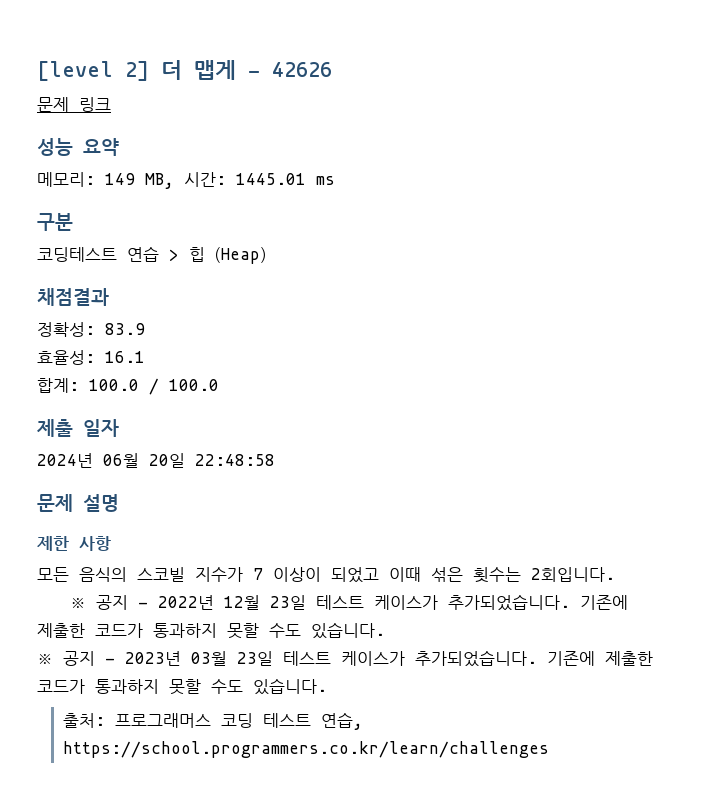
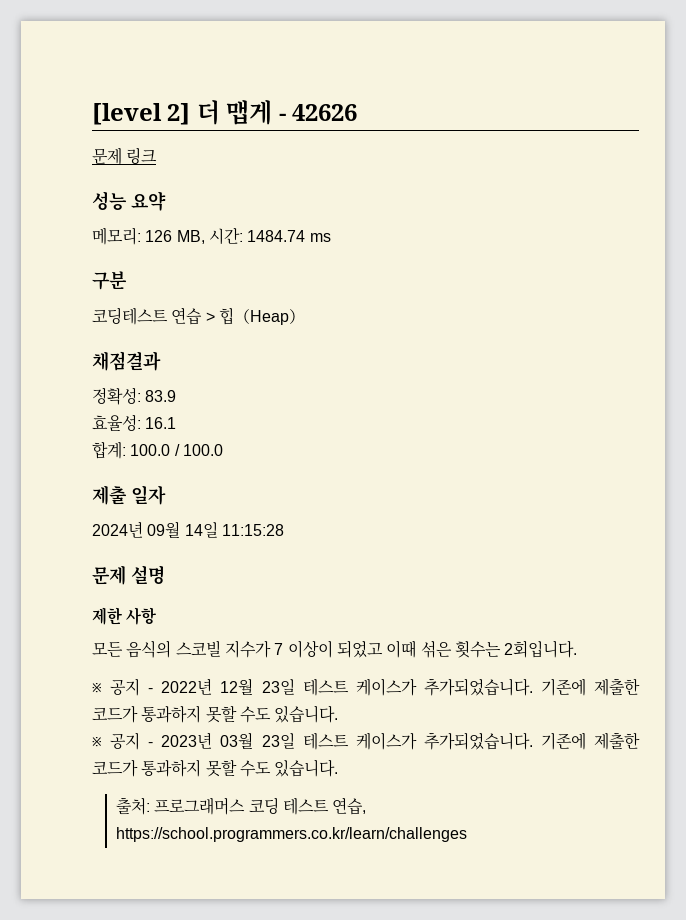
- 메모리: 149 MB, 시간: 1445.01 ms
+ 메모리: 126 MB, 시간: 1484.74 ms
- 2024년 06월 20일 22:48:58
+ 2024년 09월 14일 11:15:28

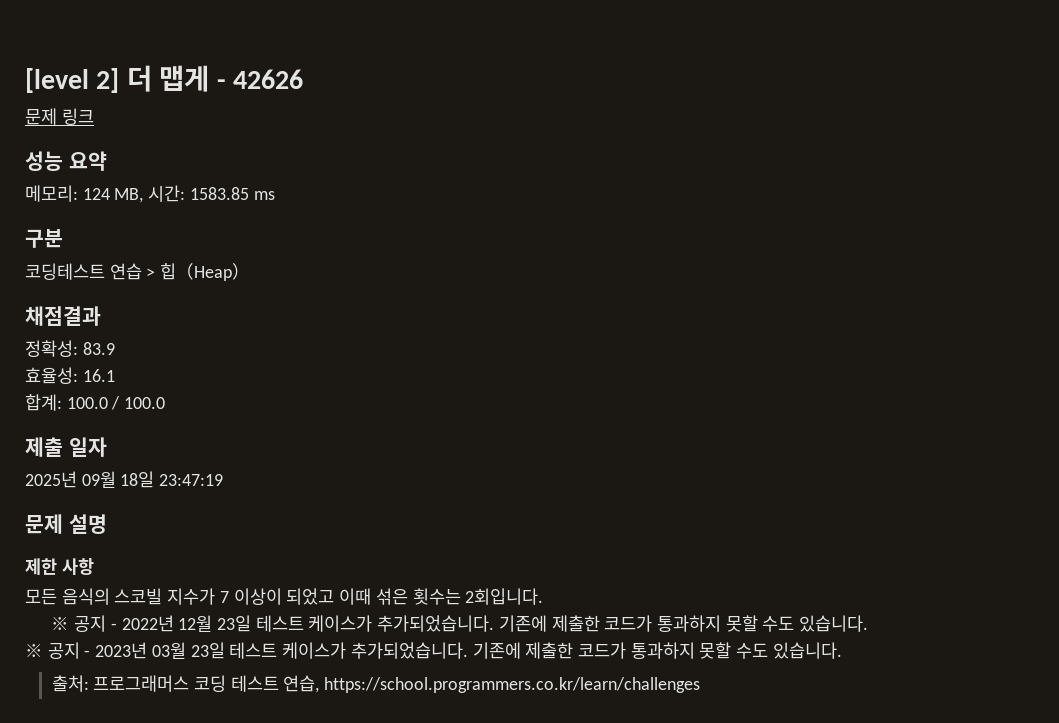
- 메모리: 126 MB, 시간: 1484.74 ms
+ 메모리: 124 MB, 시간: 1583.85 ms
- 2024년 09월 14일 11:15:28
+ 2025년 09월 18일 23:47:19

